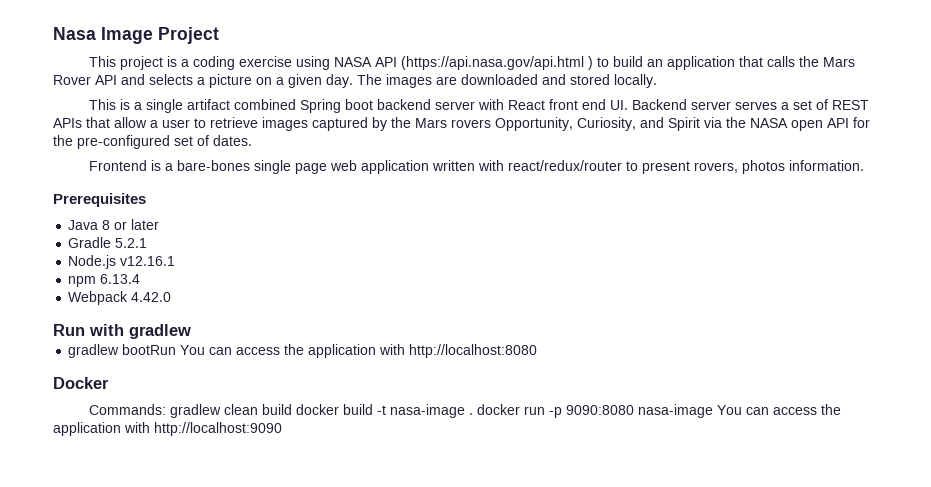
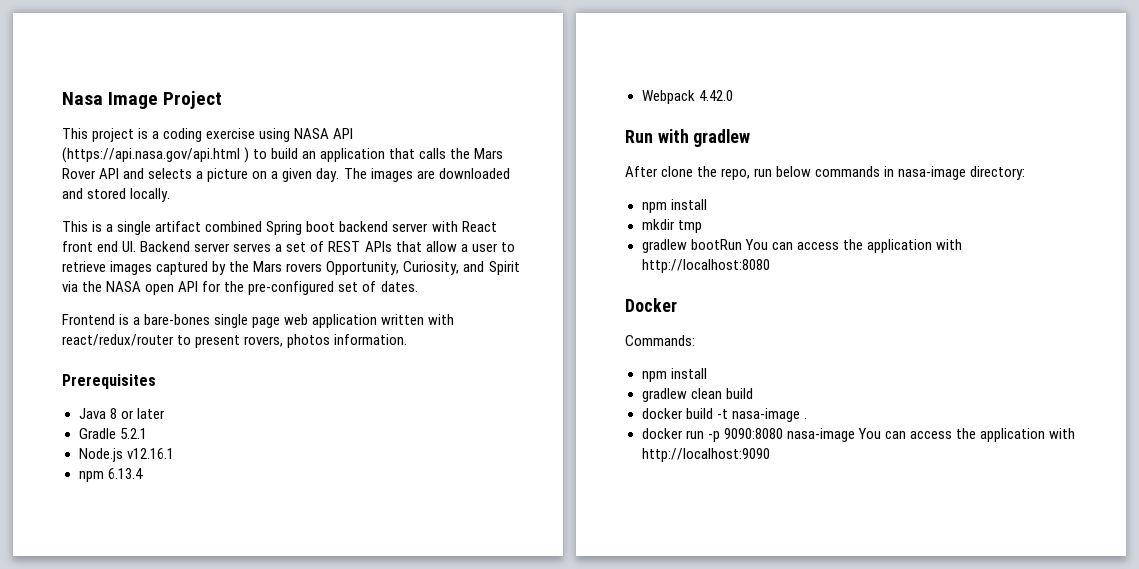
+ After clone the repo, run below commands in nasa-image directory:
+ npm install
+ mkdir tmp
- Commands: gradlew clean build docker build -t nasa-image . docker run -p 9090:8080 nasa-image You can access the application with http://localhost:9090
+ Commands:
+ npm install
+ gradlew clean build
+ docker build -t nasa-image .
+ docker run -p 9090:8080 nasa-image You can access the application with http://localhost:9090

